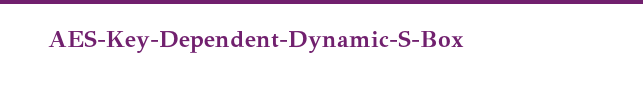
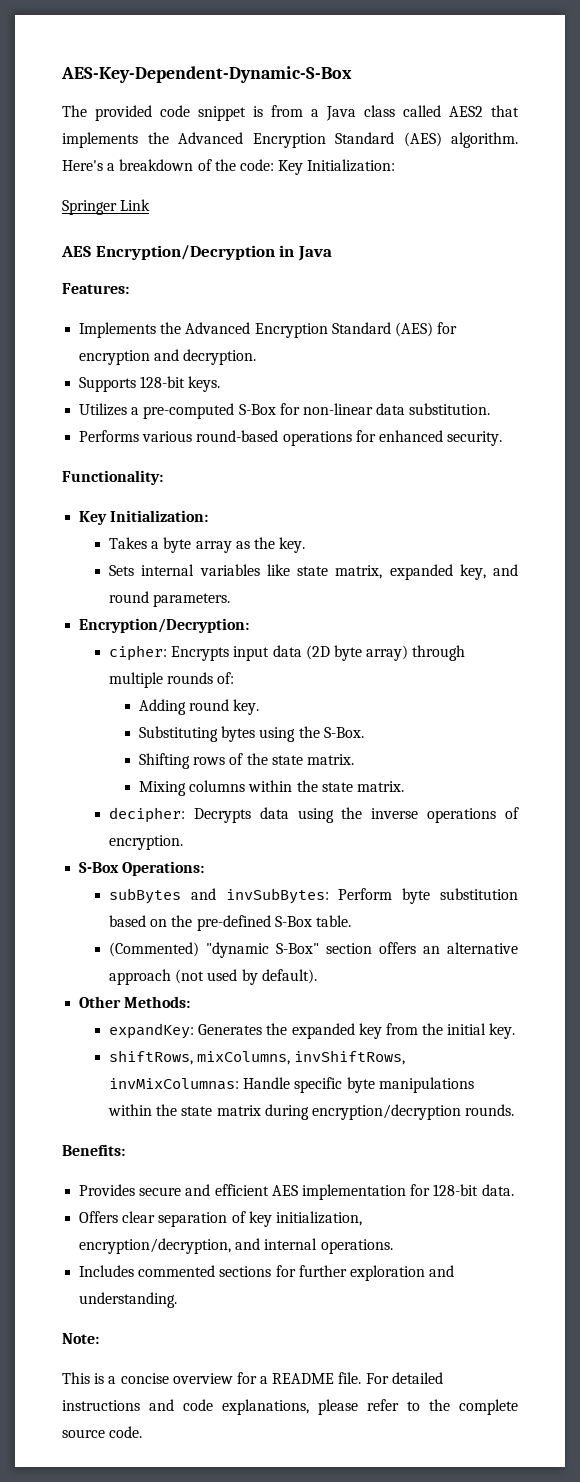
+ The provided code snippet is from a Java class called AES2 that implements the Advanced Encryption Standard (AES) algorithm. Here's a breakdown of the code: Key Initialization:
+ Springer Link
+ AES Encryption/Decryption in Java
+ Features:
+ Implements the Advanced Encryption Standard (AES) for encryption and decryption.
+ Supports 128-bit keys.
+ Utilizes a pre-computed S-Box for non-linear data substitution.
+ Performs various round-based operations for enhanced security.
+ Functionality:
+ Key Initialization:
+ Takes a byte array as the key.
+ Sets internal variables like state matrix, expanded key, and round parameters.
+ Encryption/Decryption:
+ cipher: Encrypts input data (2D byte array) through multiple rounds of:
+ Adding round key.
+ Substituting bytes using the S-Box.
+ Shifting rows of the state matrix.
+ Mixing columns within the state matrix.
+ decipher: Decrypts data using the inverse operations of encryption.
+ S-Box Operations:
+ subBytes and invSubBytes: Perform byte substitution based on the pre-defined S-Box table.
+ (Commented) "dynamic S-Box" section offers an alternative approach (not used by default).
+ Other Methods:
+ expandKey: Generates the expanded key from the initial key.
+ shiftRows, mixColumns, invShiftRows, invMixColumnas: Handle specific byte manipulations within the state matrix during encryption/decryption rounds.
+ Benefits:
+ Provides secure and efficient AES implementation for 128-bit data.
+ Offers clear separation of key initialization, encryption/decryption, and internal operations.
+ Includes commented sections for further exploration and understanding.
+ Note:
+ This is a concise overview for a README file. For detailed instructions and code explanations, please refer to the complete source code.

